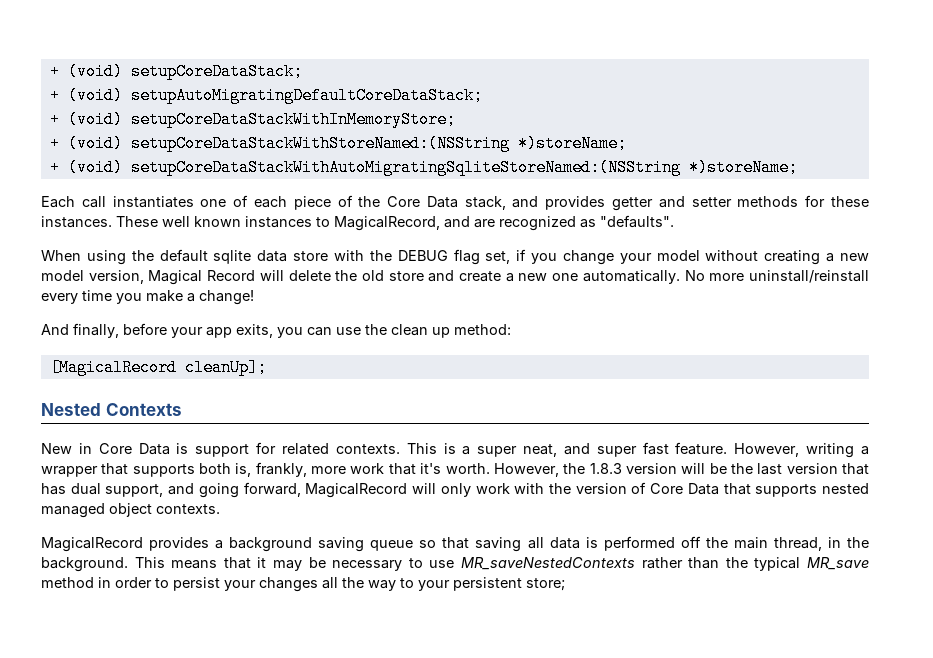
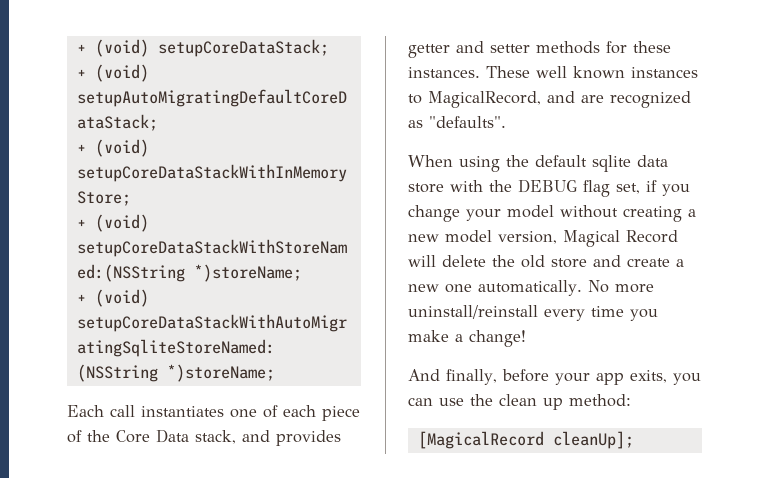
- Nested Contexts
- New in Core Data is support for related contexts. This is a super neat, and super fast feature. However, writing a wrapper that supports both is, frankly, more work that it's worth. However, the 1.8.3 version will be the last version that has dual support, and going forward, MagicalRecord will only work with the version of Core Data that supports nested managed object contexts.
- MagicalRecord provides a background saving queue so that saving all data is performed off the main thread, in the background. This means that it may be necessary to use MR_saveNestedContexts rather than the typical MR_save method in order to persist your changes all the way to your persistent store;

